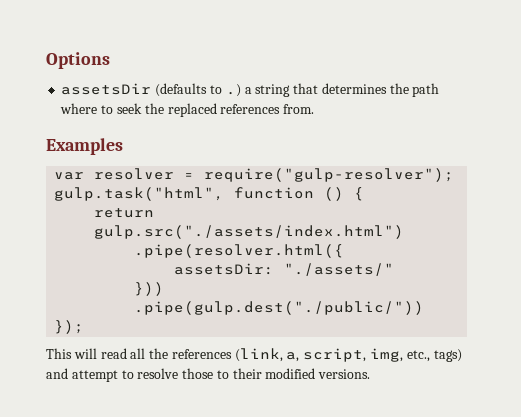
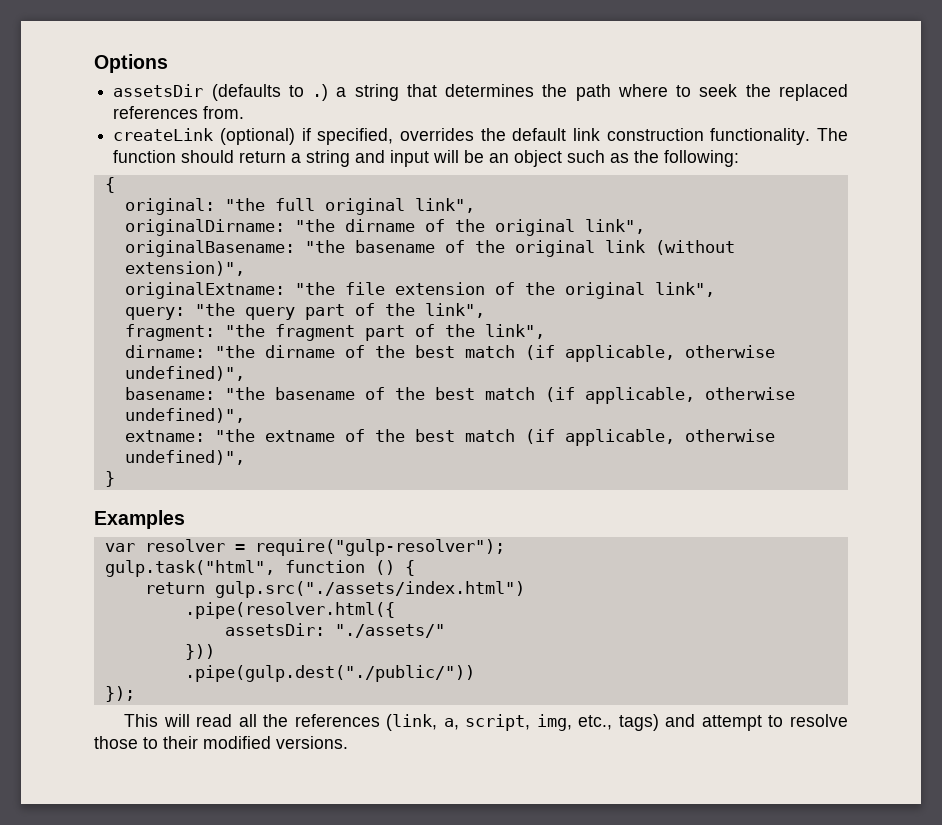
+ createLink (optional) if specified, overrides the default link construction functionality. The function should return a string and input will be an object such as the following:
+ {
+ original: "the full original link",
+ originalDirname: "the dirname of the original link",
+ originalBasename: "the basename of the original link (without extension)",
+ originalExtname: "the file extension of the original link",
+ query: "the query part of the link",
+ fragment: "the fragment part of the link",
+ dirname: "the dirname of the best match (if applicable, otherwise undefined)",
+ basename: "the basename of the best match (if applicable, otherwise undefined)",
+ extname: "the extname of the best match (if applicable, otherwise undefined)",
+ }

